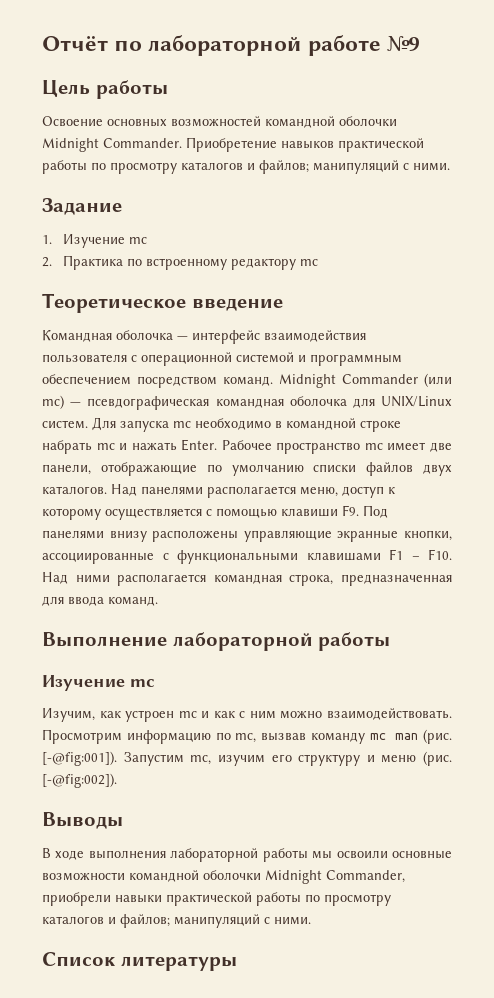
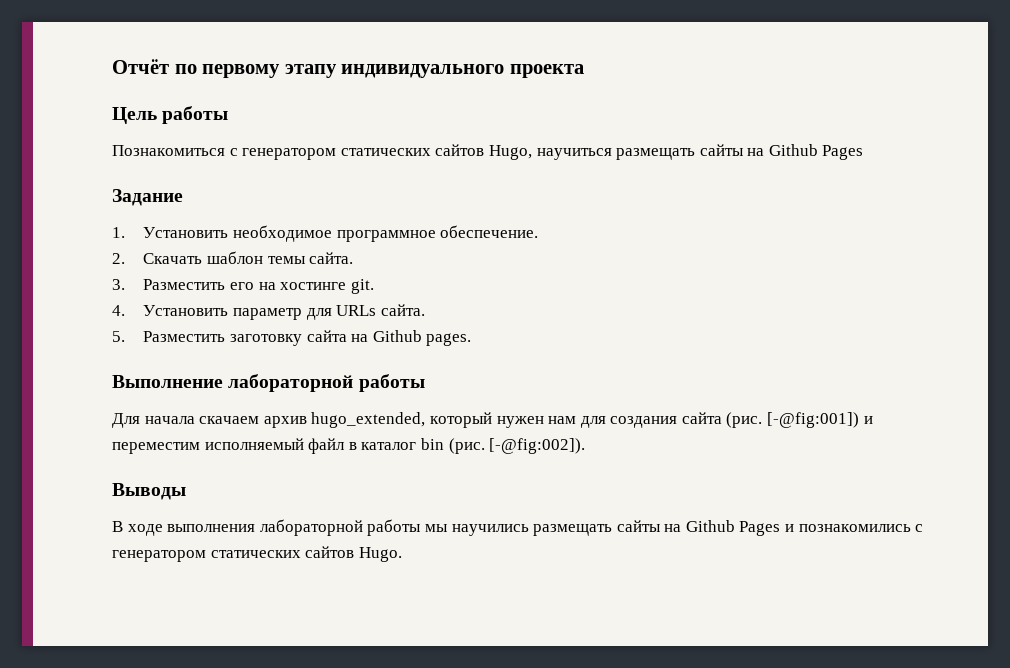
- Отчёт по лабораторной работе №9
+ Отчёт по первому этапу индивидуального проекта
  Цель работы
- Освоение основных возможностей командной оболочки Midnight Commander. Приобретение навыков практической работы по просмотру каталогов и файлов; манипуляций с ними.
+ Познакомиться с генератором статических сайтов Hugo, научиться размещать сайты на Github Pages
  Задание
- 1. Изучение mc
- 2. Практика по встроенному редактору mc
- Теоретическое введение
- Командная оболочка — интерфейс взаимодействия пользователя с операционной системой и программным обеспечением посредством команд. Midnight Commander (или mc) — псевдографическая командная оболочка для UNIX/Linux систем. Для запуска mc необходимо в командной строке набрать mc и нажать Enter. Рабочее пространство mc имеет две панели, отображающие по умолчанию списки файлов двух каталогов. Над панелями располагается меню, доступ к которому осуществляется с помощью клавиши F9. Под панелями внизу расположены управляющие экранные кнопки, ассоциированные с функциональными клавишами F1 – F10. Над ними располагается командная строка, предназначенная для ввода команд.
+ 1. Установить необходимое программное обеспечение.
+ 2. Скачать шаблон темы сайта.
+ 3. Разместить его на хостинге git.
+ 4. Установить параметр для URLs сайта.
+ 5. Разместить заготовку сайта на Github pages.
  Выполнение лабораторной работы
- Изучение mc
- Изучим, как устроен mc и как с ним можно взаимодействовать. Просмотрим информацию по mc, вызвав команду mc man (рис. [-@fig:001]). Запустим mc, изучим его структуру и меню (рис.
+ Для начала скачаем архив hugo_extended, который нужен нам для создания сайта (рис. [-@fig:001]) и переместим исполняемый файл в каталог bin (рис.
- В ходе выполнения лабораторной работы мы освоили основные возможности командной оболочки Midnight Commander, приобрели навыки практической работы по просмотру каталогов и файлов; манипуляций с ними.
- Список литературы
+ В ходе выполнения лабораторной работы мы научились размещать сайты на Github Pages и познакомились с генератором статических сайтов Hugo.

